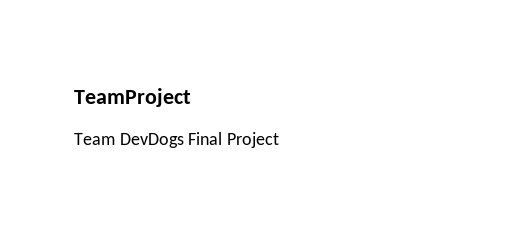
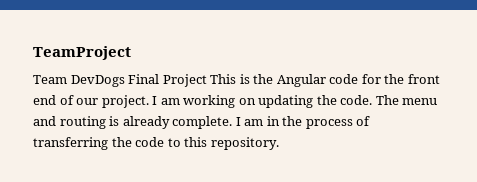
- Team DevDogs Final Project
+ Team DevDogs Final Project This is the Angular code for the front end of our project. I am working on updating the code. The menu and routing is already complete. I am in the process of transferring the code to this repository.

